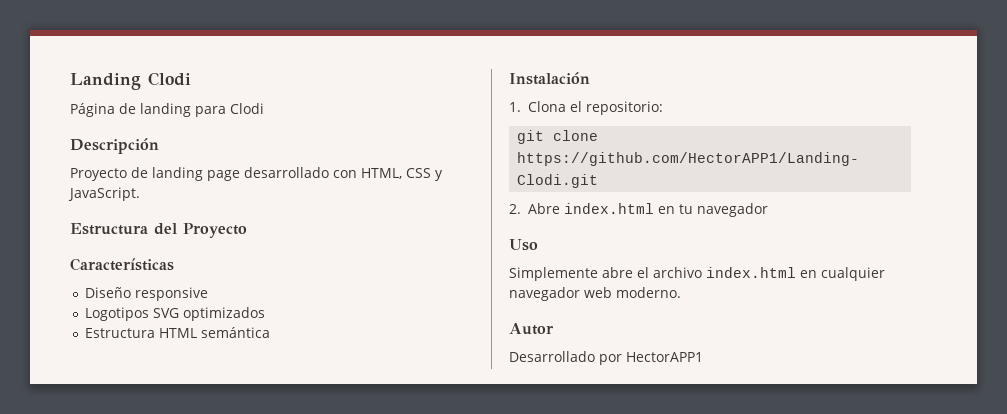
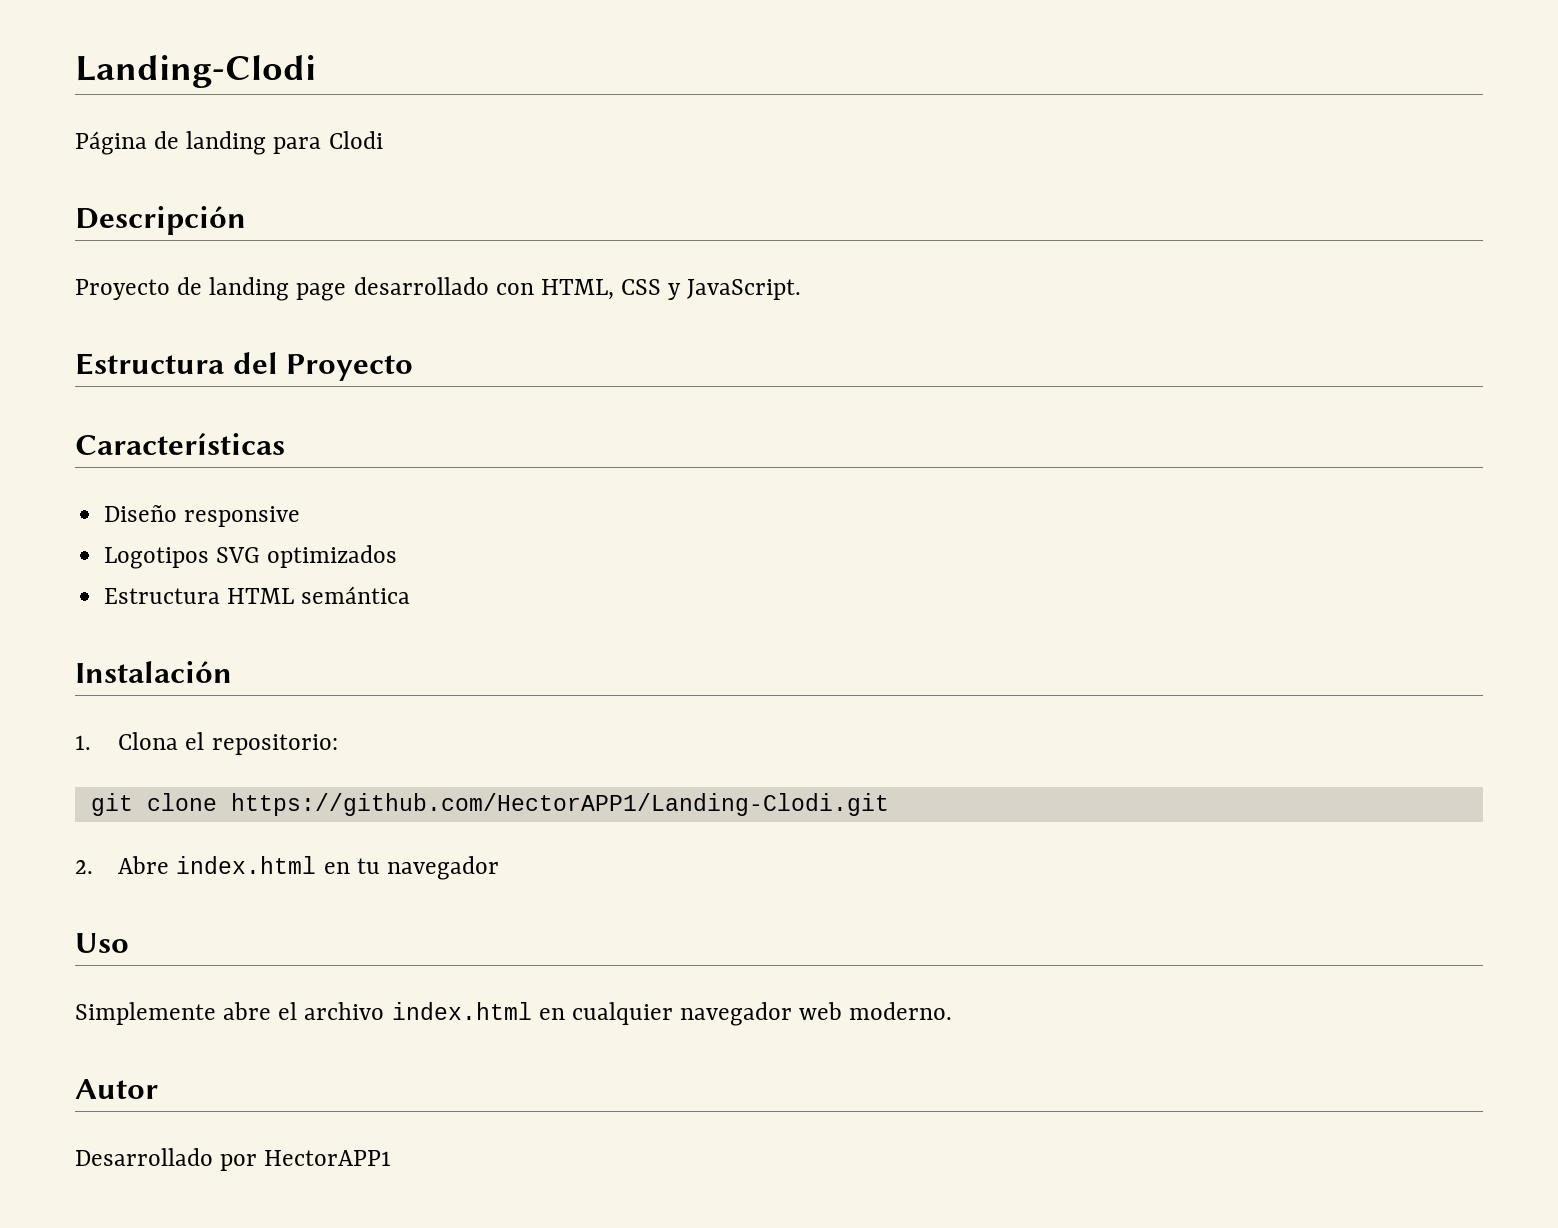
- Landing Clodi
+ Landing-Clodi

